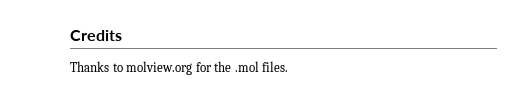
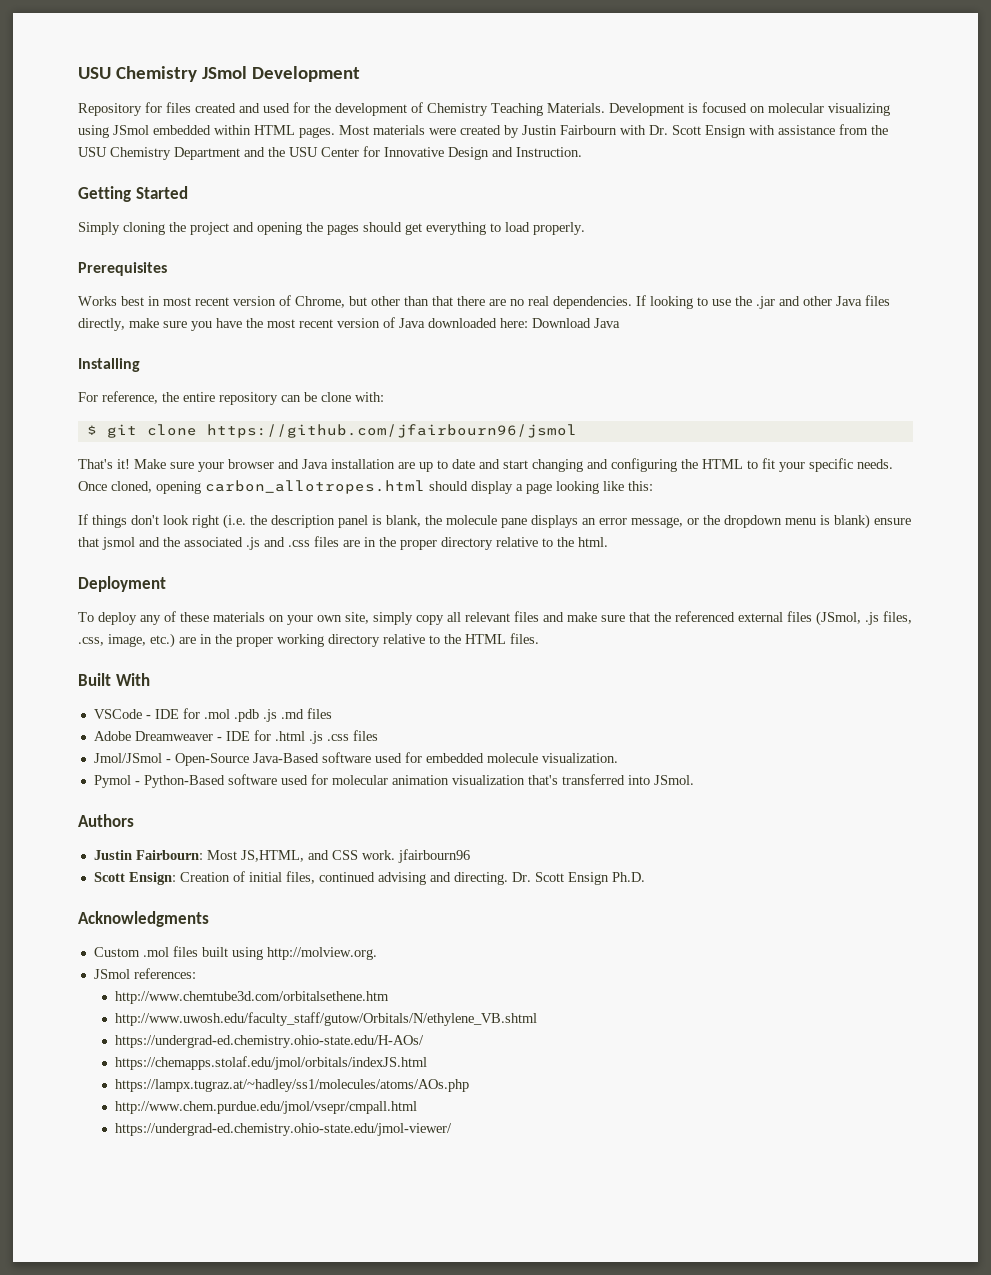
- Credits
- Thanks to molview.org for the .mol files.
+ USU Chemistry JSmol Development
+ Repository for files created and used for the development of Chemistry Teaching Materials. Development is focused on molecular visualizing using JSmol embedded within HTML pages. Most materials were created by Justin Fairbourn with Dr. Scott Ensign with assistance from the USU Chemistry Department and the USU Center for Innovative Design and Instruction.
+ Getting Started
+ Simply cloning the project and opening the pages should get everything to load properly.
+ Prerequisites
+ Works best in most recent version of Chrome, but other than that there are no real dependencies. If looking to use the .jar and other Java files directly, make sure you have the most recent version of Java downloaded here: Download Java
+ Installing
+ For reference, the entire repository can be clone with:
+ $ git clone https://github.com/jfairbourn96/jsmol
+ That's it! Make sure your browser and Java installation are up to date and start changing and configuring the HTML to fit your specific needs. Once cloned, opening carbon_allotropes.html should display a page looking like this:
+ If things don't look right (i.e. the description panel is blank, the molecule pane displays an error message, or the dropdown menu is blank) ensure that jsmol and the associated .js and .css files are in the proper directory relative to the html.
+ Deployment
+ To deploy any of these materials on your own site, simply copy all relevant files and make sure that the referenced external files (JSmol, .js files, .css, image, etc.) are in the proper working directory relative to the HTML files.
+ Built With
+ VSCode - IDE for .mol .pdb .js .md files
+ Adobe Dreamweaver - IDE for .html .js .css files
+ Jmol/JSmol - Open-Source Java-Based software used for embedded molecule visualization.
+ Pymol - Python-Based software used for molecular animation visualization that's transferred into JSmol.
+ Authors
+ Justin Fairbourn: Most JS,HTML, and CSS work. jfairbourn96
+ Scott Ensign: Creation of initial files, continued advising and directing. Dr. Scott Ensign Ph.D.
+ Acknowledgments
+ Custom .mol files built using http://molview.org.
+ JSmol references:
+ http://www.chemtube3d.com/orbitalsethene.htm
+ http://www.uwosh.edu/faculty_staff/gutow/Orbitals/N/ethylene_VB.shtml
+ https://undergrad-ed.chemistry.ohio-state.edu/H-AOs/
+ https://chemapps.stolaf.edu/jmol/orbitals/indexJS.html
+ https://lampx.tugraz.at/~hadley/ss1/molecules/atoms/AOs.php
+ http://www.chem.purdue.edu/jmol/vsepr/cmpall.html
+ https://undergrad-ed.chemistry.ohio-state.edu/jmol-viewer/

